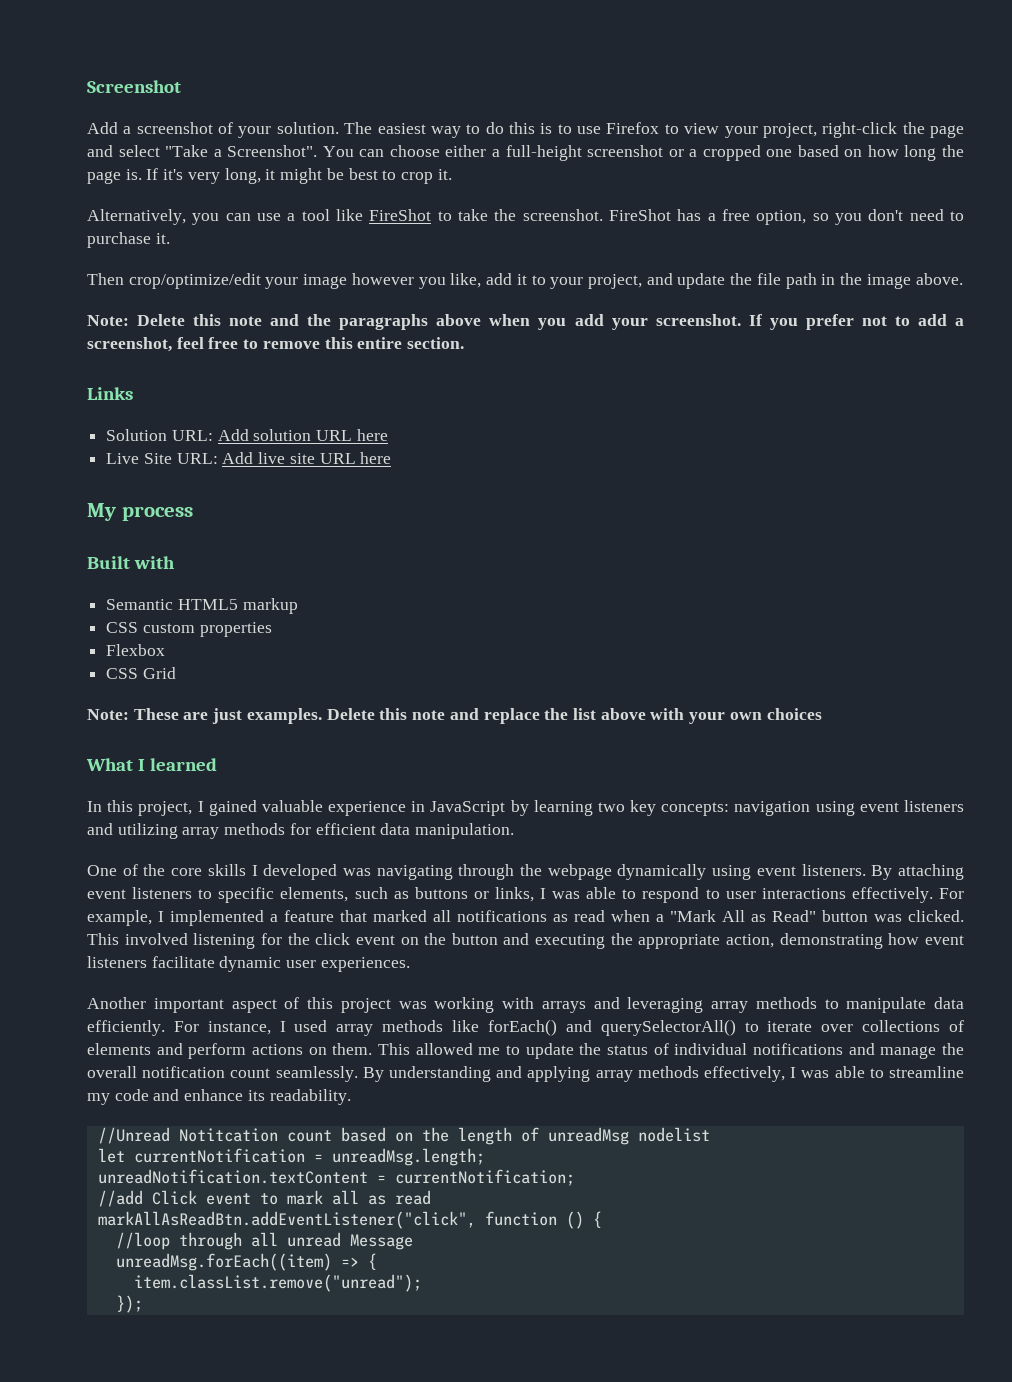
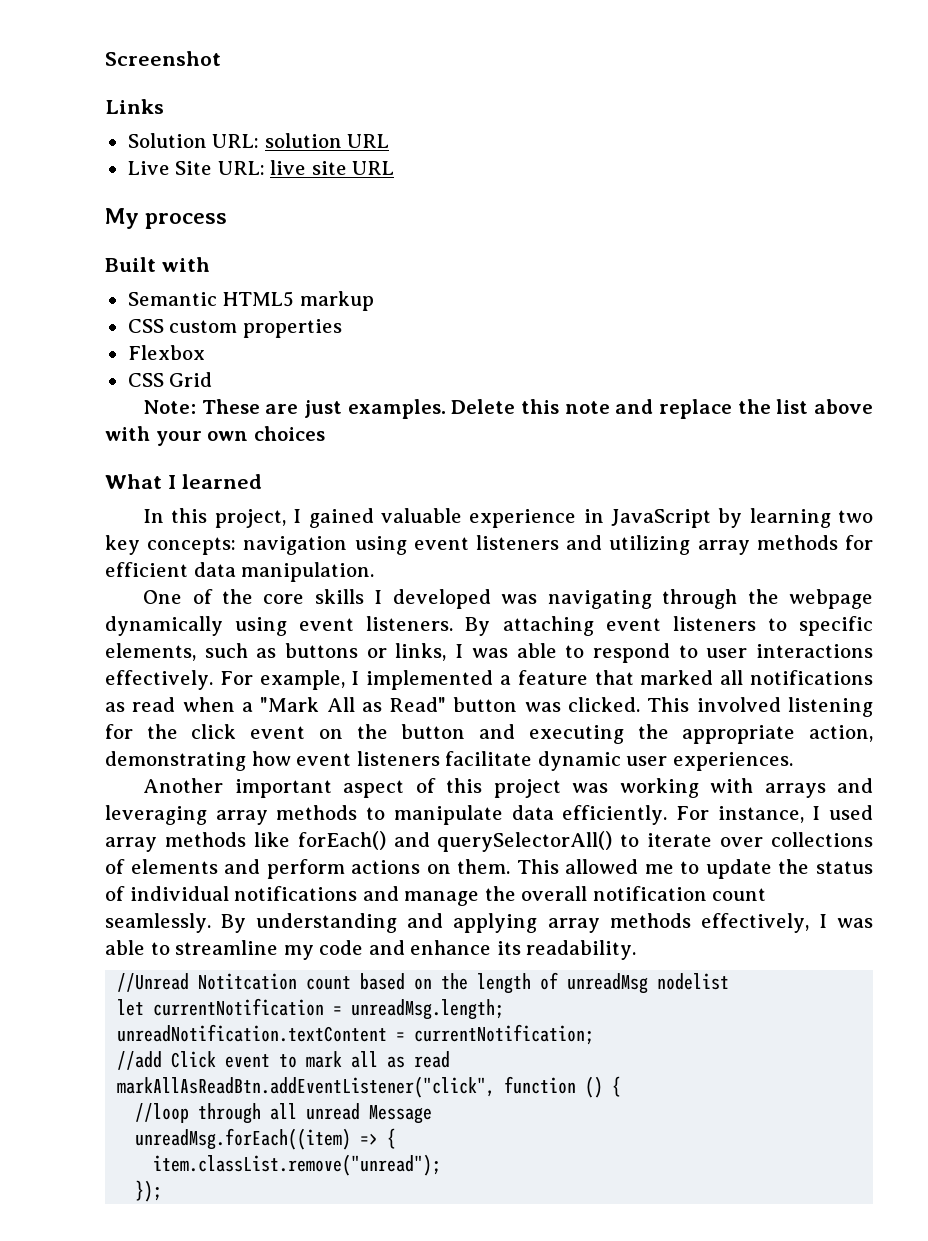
- Add a screenshot of your solution. The easiest way to do this is to use Firefox to view your project, right-click the page and select "Take a Screenshot". You can choose either a full-height screenshot or a cropped one based on how long the page is. If it's very long, it might be best to crop it.
- Alternatively, you can use a tool like FireShot to take the screenshot. FireShot has a free option, so you don't need to purchase it.
- Then crop/optimize/edit your image however you like, add it to your project, and update the file path in the image above.
- Note: Delete this note and the paragraphs above when you add your screenshot. If you prefer not to add a screenshot, feel free to remove this entire section.
- Solution URL: Add solution URL here
+ Solution URL: solution URL
- Live Site URL: Add live site URL here
+ Live Site URL: live site URL

